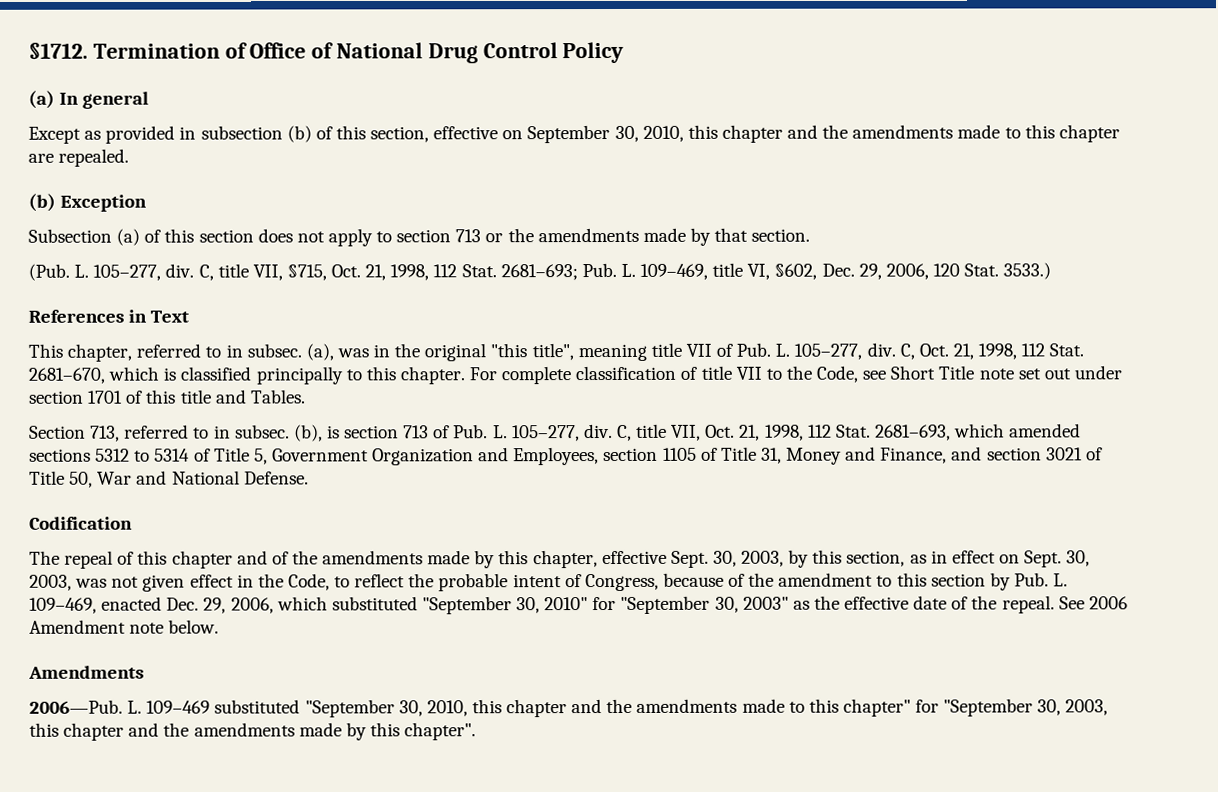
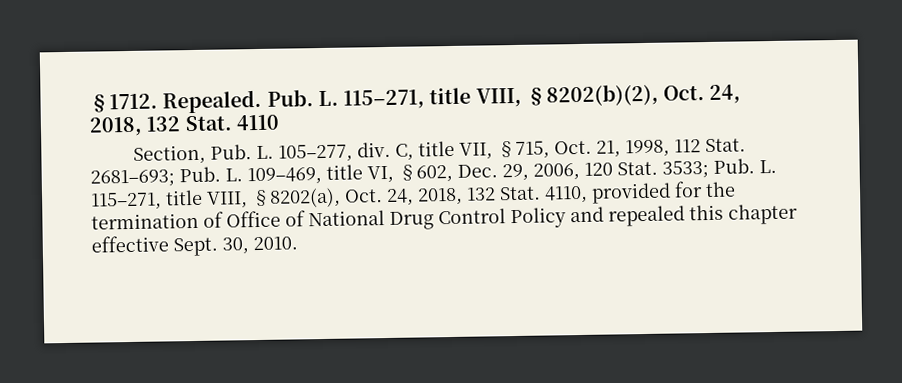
- Termination of Office of National Drug Control Policy
- (a) In general
- Except as provided in subsection (b) of this section, effective on September 30, 2010, this chapter and the amendments made to this chapter are repealed.
- (b) Exception
- Subsection (a) of this section does not apply to section 713 or the amendments made by that section.
- (Pub. L. 105–277, div.
+ Repealed. Pub. L. 115–271, title VIII, §8202(b)(2), Oct. 24, 2018, 132 Stat. 4110
+ Section, Pub. L. 105–277, div.
- 3533.)
- References in Text
- This chapter, referred to in subsec. (a), was in the original "this title", meaning title VII of Pub. L. 105–277, div. C, Oct. 21, 1998, 112 Stat. 2681–670, which is classified principally to this chapter. For complete classification of title VII to the Code, see Short Title note set out under section 1701 of this title and Tables.
- Section 713, referred to in subsec. (b), is section 713 of Pub. L. 105–277, div. C, title VII, Oct. 21, 1998, 112 Stat. 2681–693, which amended sections 5312 to 5314 of Title 5, Government Organization and Employees, section 1105 of Title 31, Money and Finance, and section 3021 of Title 50, War and National Defense.
- Codification
- The repeal of this chapter and of the amendments made by this chapter, effective Sept. 30, 2003, by this section, as in effect on Sept. 30, 2003, was not given effect in the Code, to reflect the probable intent of Congress, because of the amendment to this section by Pub. L. 109–469, enacted Dec. 29, 2006, which substituted "September 30, 2010" for "September 30, 2003" as the effective date of the repeal. See 2006 Amendment note below.
- Amendments
- 2006—Pub. L. 109–469 substituted "September 30, 2010, this chapter and the amendments made to this chapter" for "September 30, 2003, this chapter and the amendments made by this chapter".
+ 3533; Pub. L. 115–271, title VIII, §8202(a), Oct. 24, 2018, 132 Stat. 4110, provided for the termination of Office of National Drug Control Policy and repealed this chapter effective Sept. 30, 2010.

